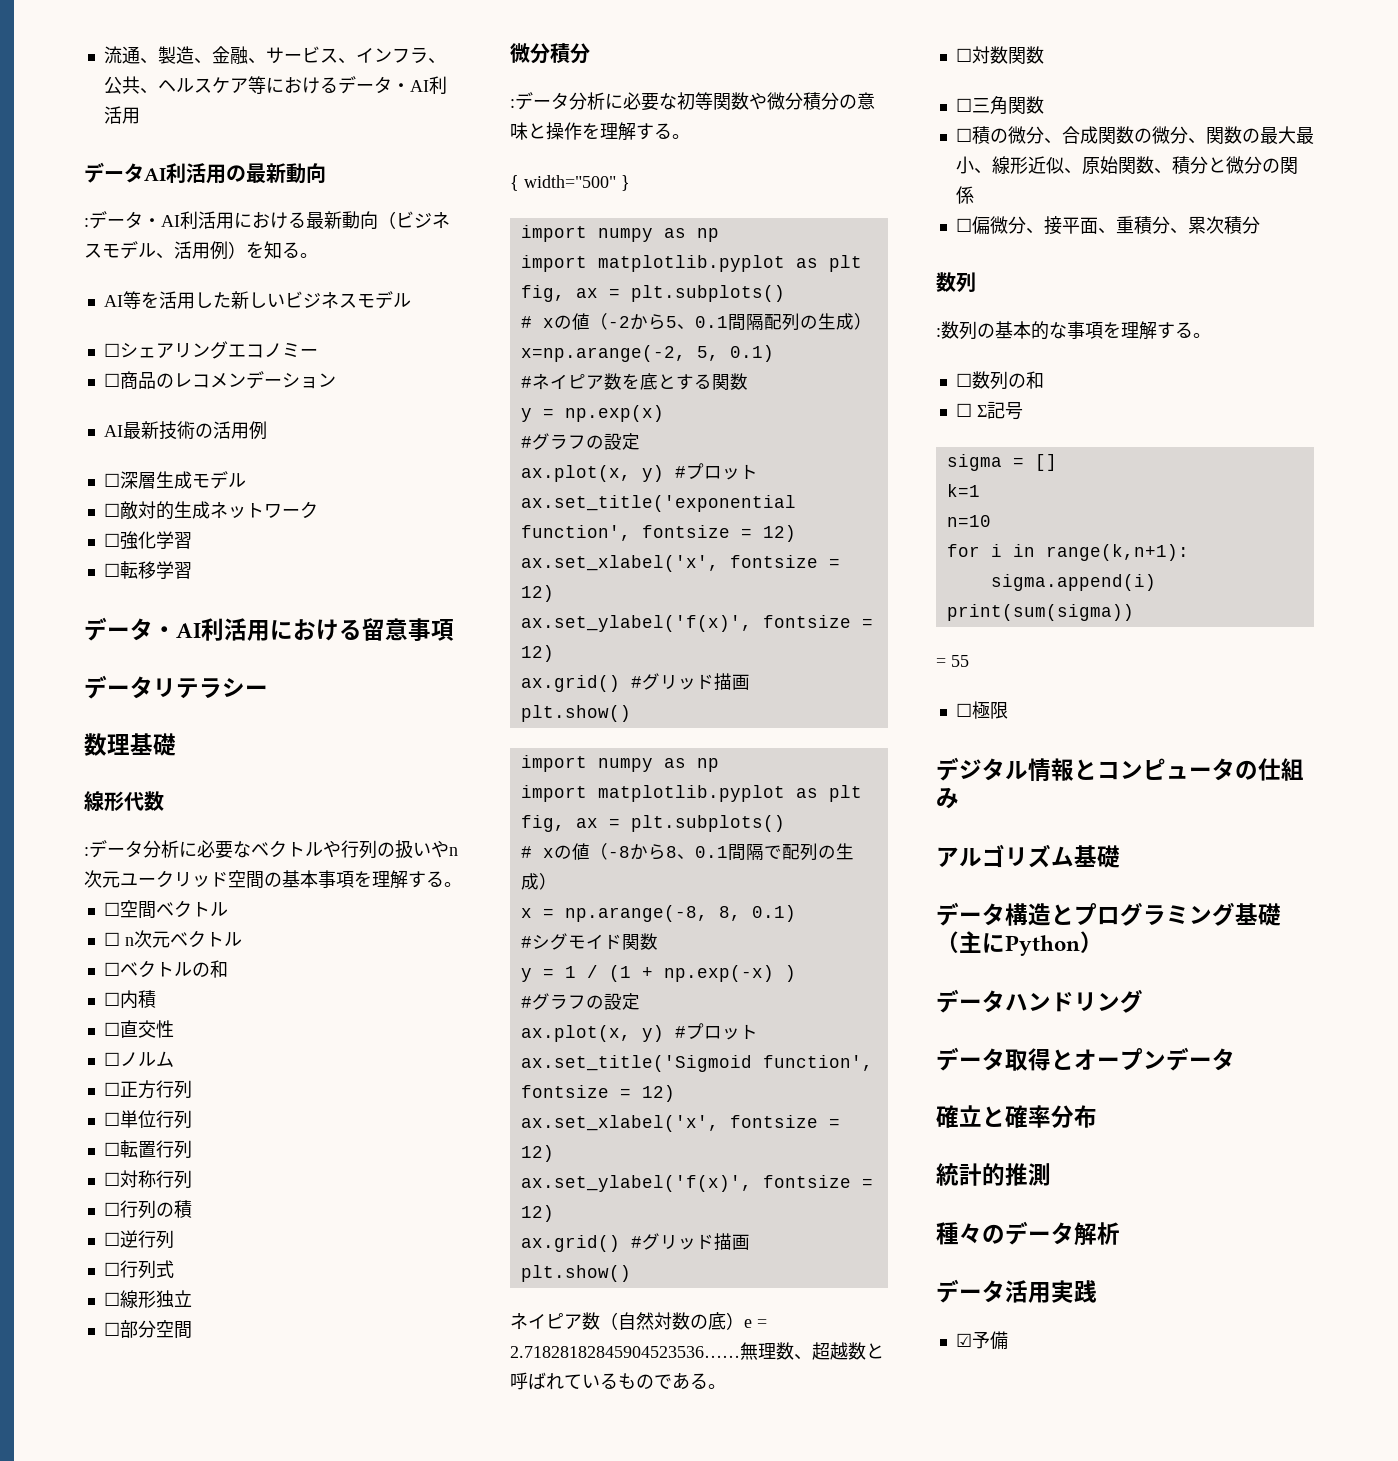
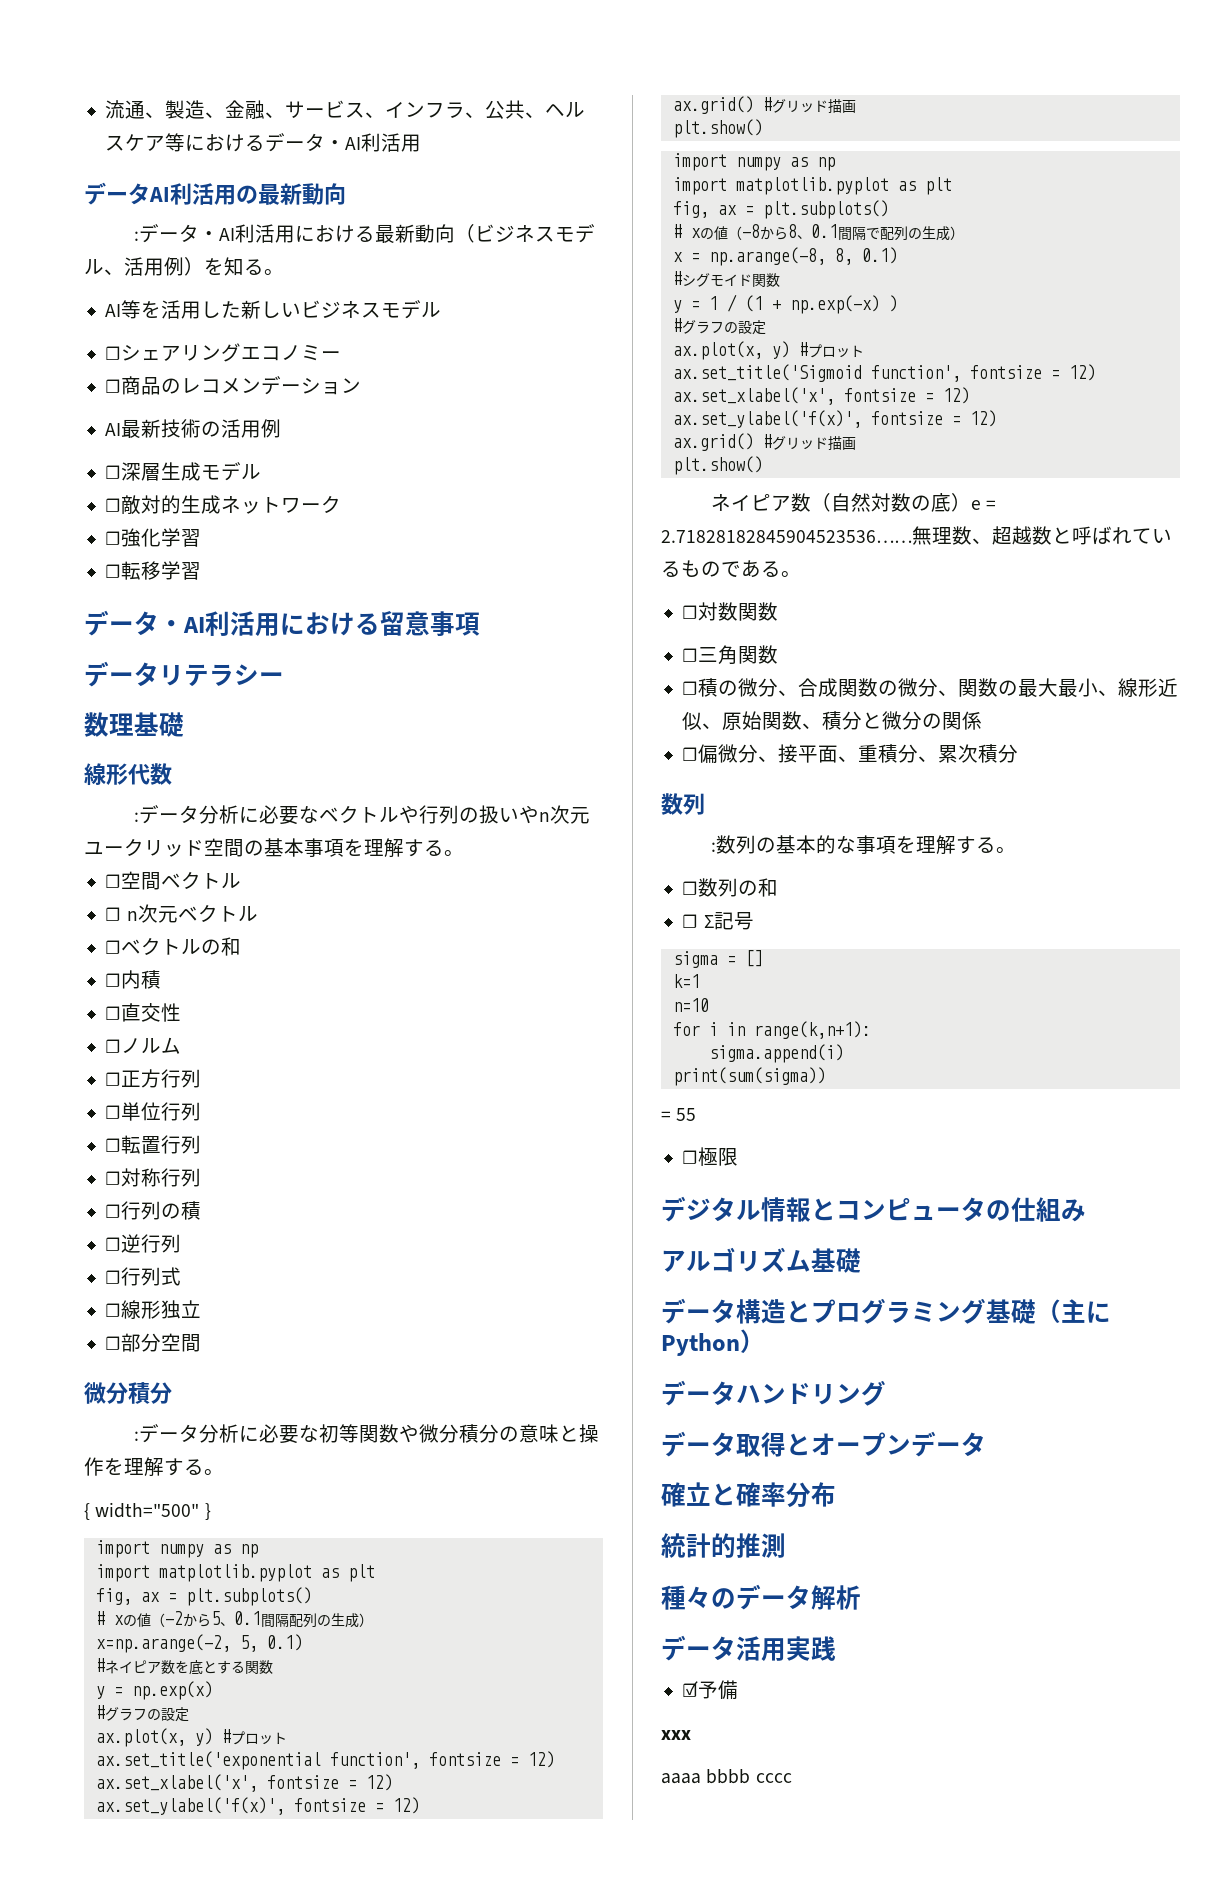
+ xxx
+ aaaa bbbb cccc

